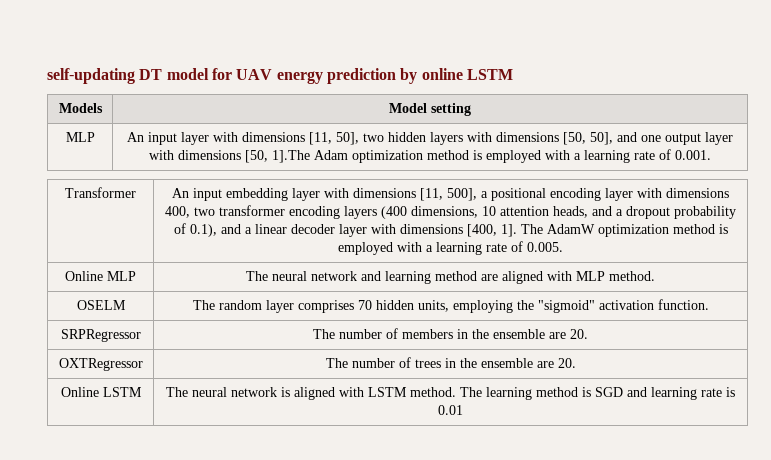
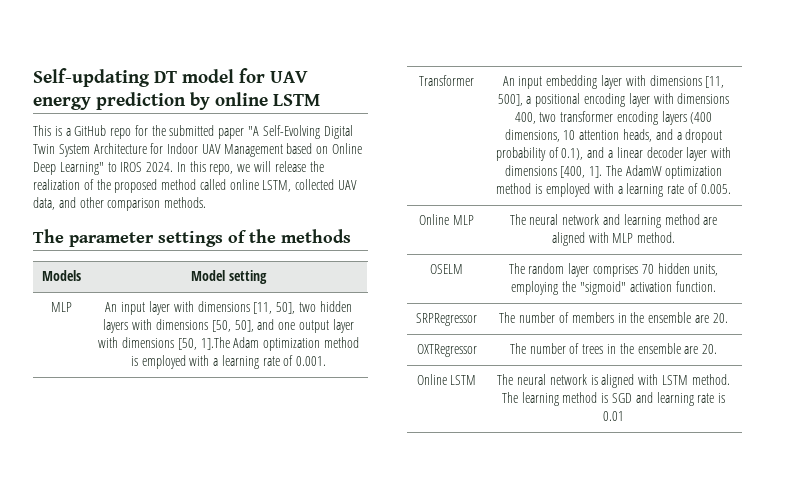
- self-updating DT model for UAV energy prediction by online LSTM
+ Self-updating DT model for UAV energy prediction by online LSTM
+ This is a GitHub repo for the submitted paper "A Self-Evolving Digital Twin System Architecture for Indoor UAV Management based on Online Deep Learning" to IROS 2024. In this repo, we will release the realization of the proposed method called online LSTM, collected UAV data, and other comparison methods.
+ The parameter settings of the methods

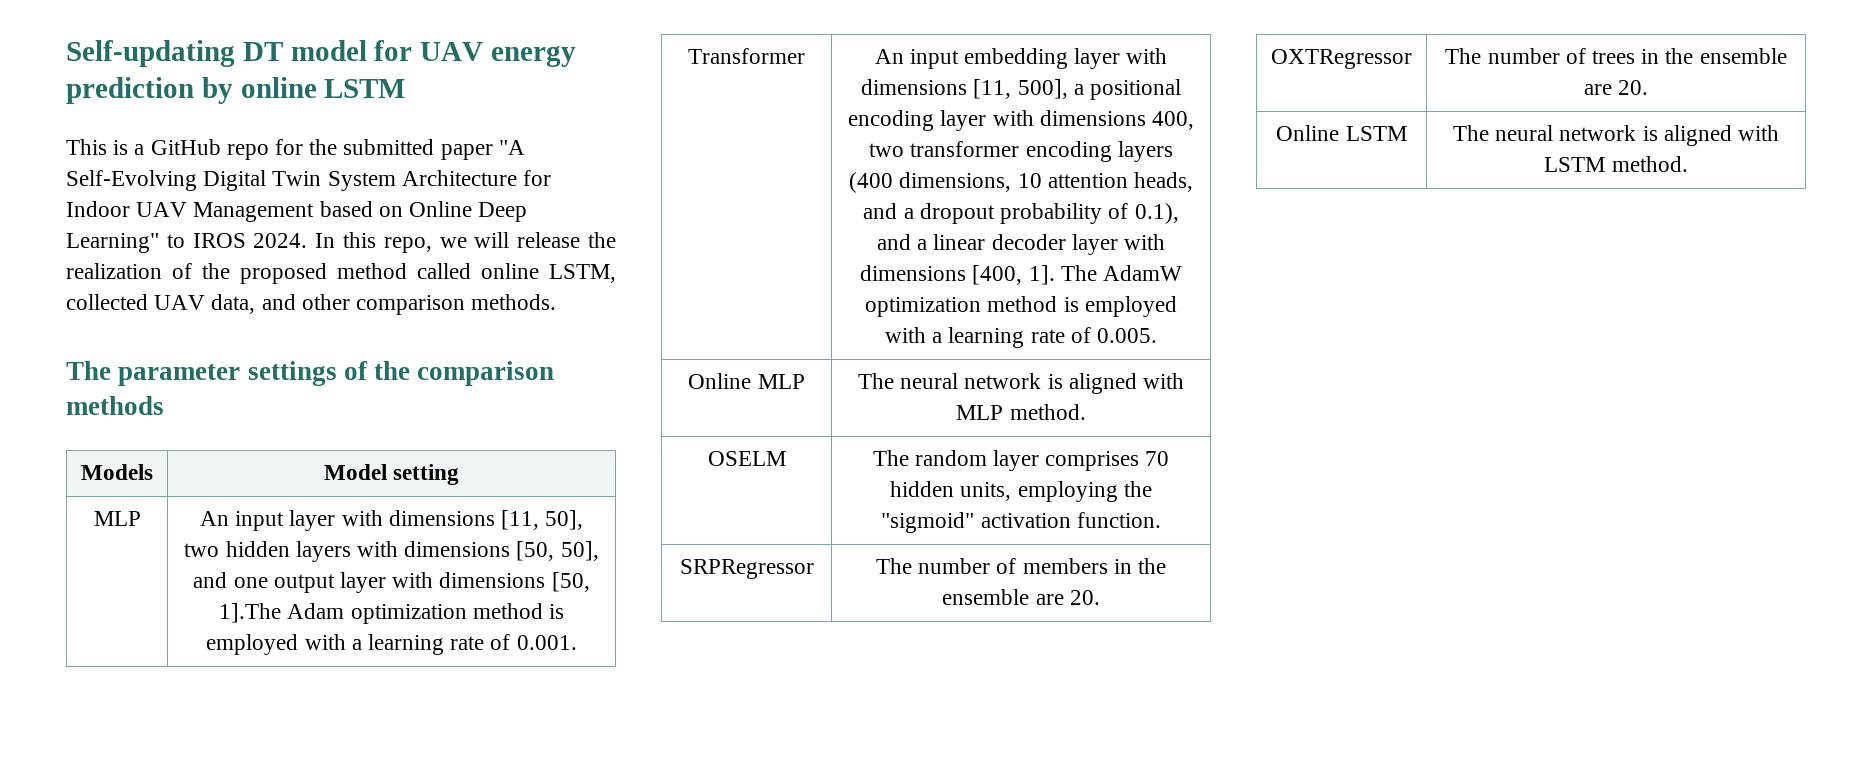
- The parameter settings of the methods
+ The parameter settings of the comparison methods
- Online MLP | The neural network and learning method are aligned with MLP method.
+ Online MLP | The neural network is aligned with MLP method.
- Online LSTM | The neural network is aligned with LSTM method. The learning method is SGD and learning rate is 0.01
+ Online LSTM | The neural network is aligned with LSTM method.

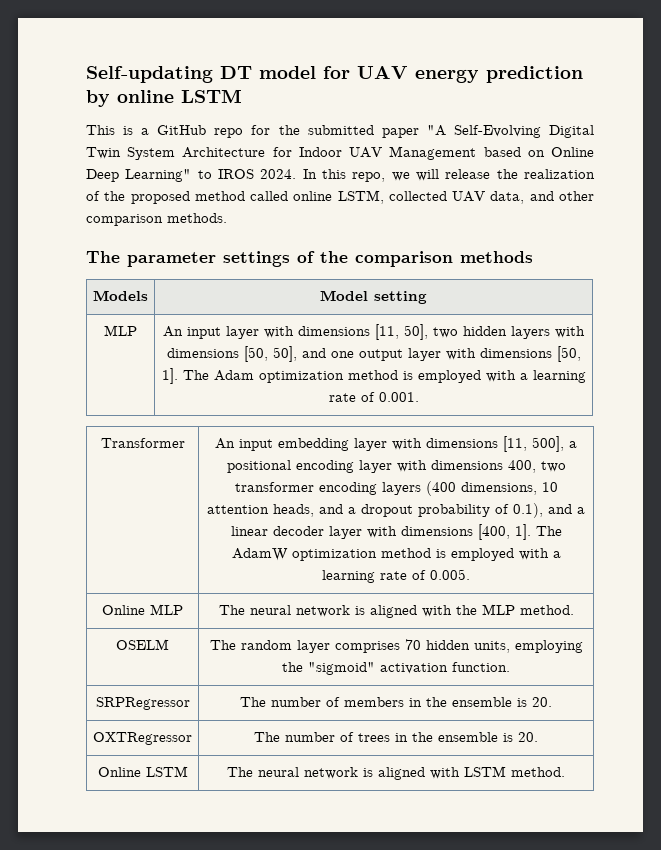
- MLP | An input layer with dimensions [11, 50], two hidden layers with dimensions [50, 50], and one output layer with dimensions [50, 1].The Adam optimization method is employed with a learning rate of 0.001.
+ MLP | An input layer with dimensions [11, 50], two hidden layers with dimensions [50, 50], and one output layer with dimensions [50, 1]. The Adam optimization method is employed with a learning rate of 0.001.
- Online MLP | The neural network is aligned with MLP method.
+ Online MLP | The neural network is aligned with the MLP method.
- SRPRegressor | The number of members in the ensemble are 20.
+ SRPRegressor | The number of members in the ensemble is 20.
- OXTRegressor | The number of trees in the ensemble are 20.
+ OXTRegressor | The number of trees in the ensemble is 20.

